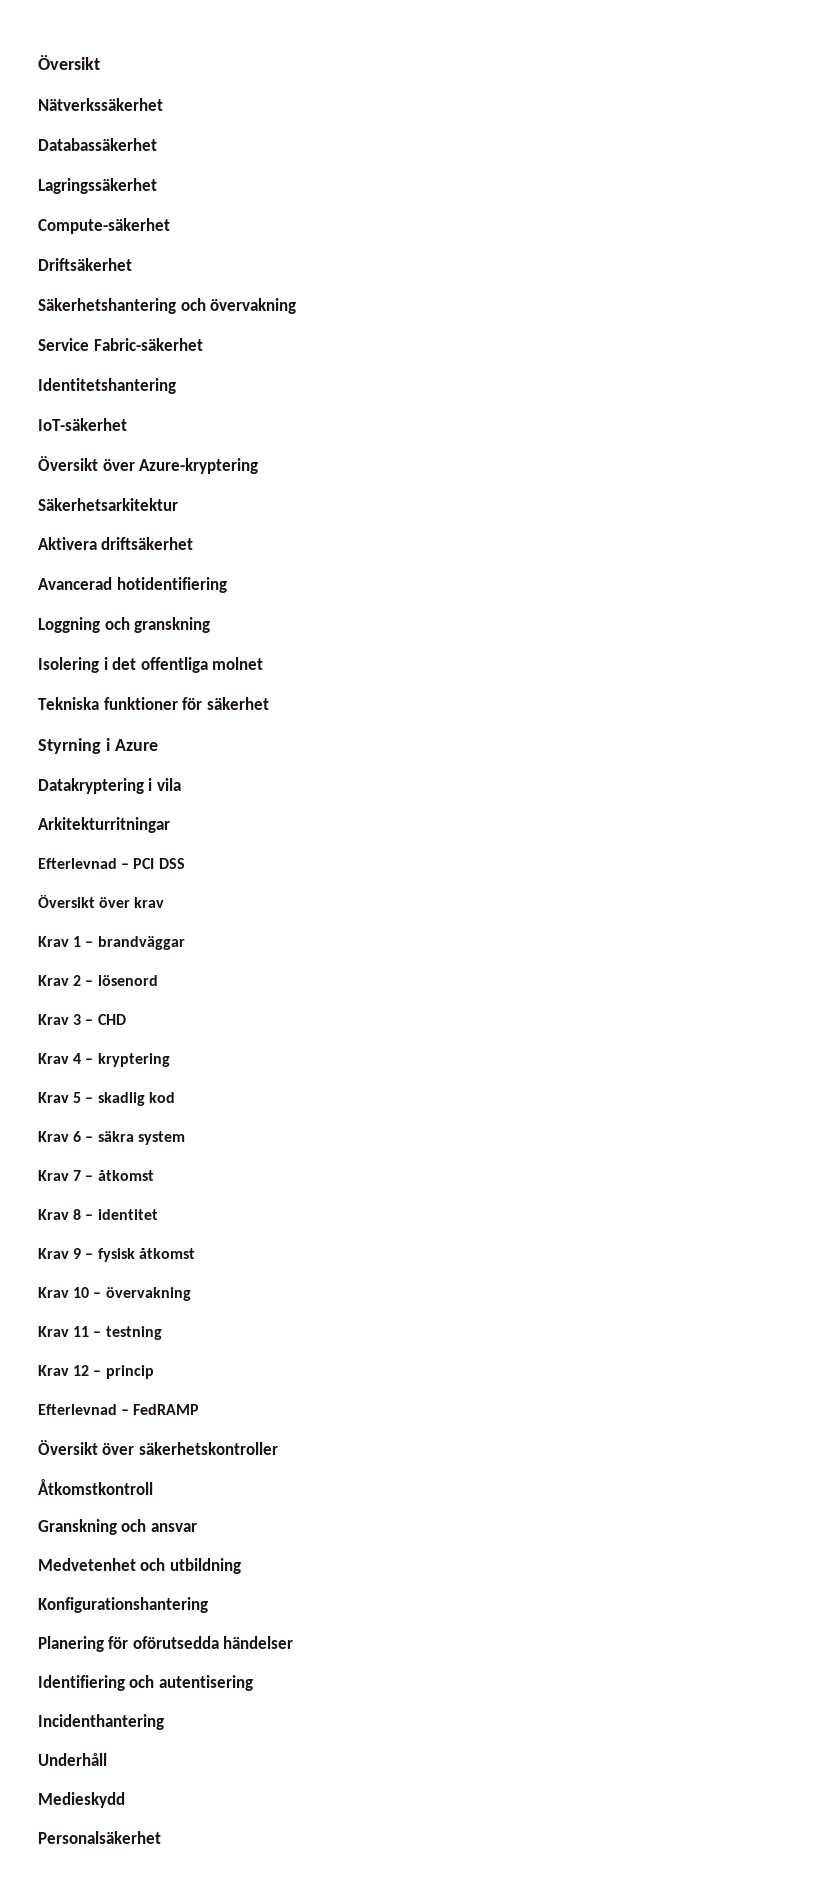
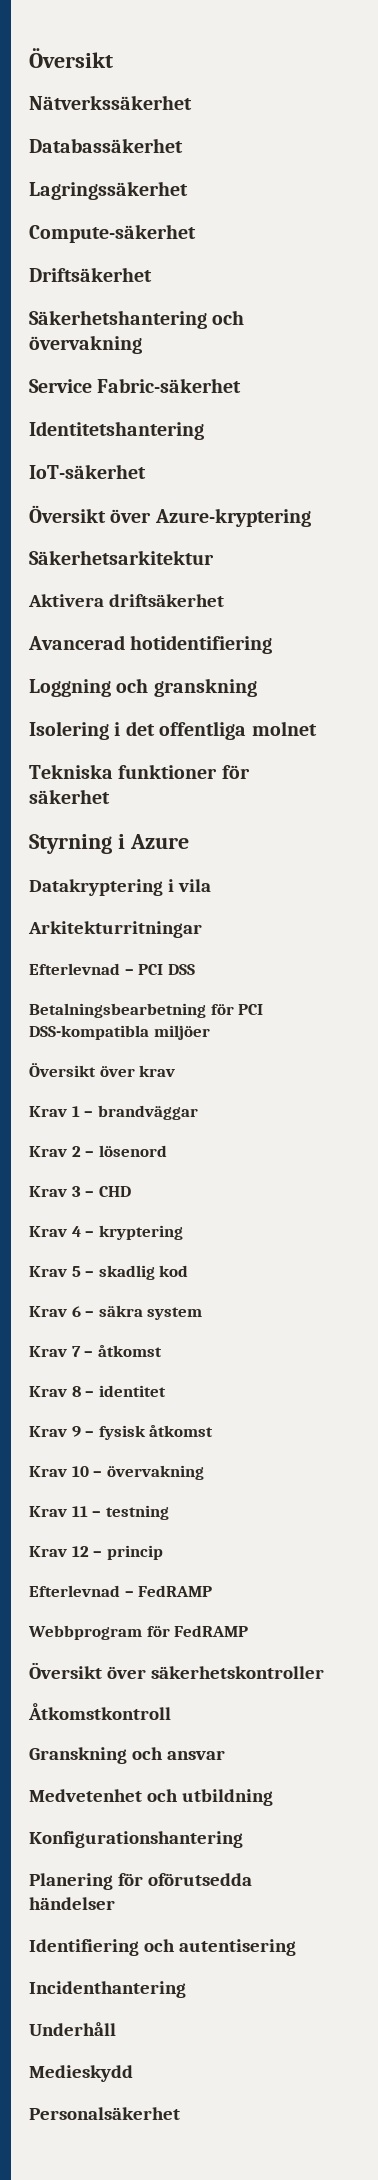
+ Betalningsbearbetning för PCI DSS-kompatibla miljöer
+ Webbprogram för FedRAMP

